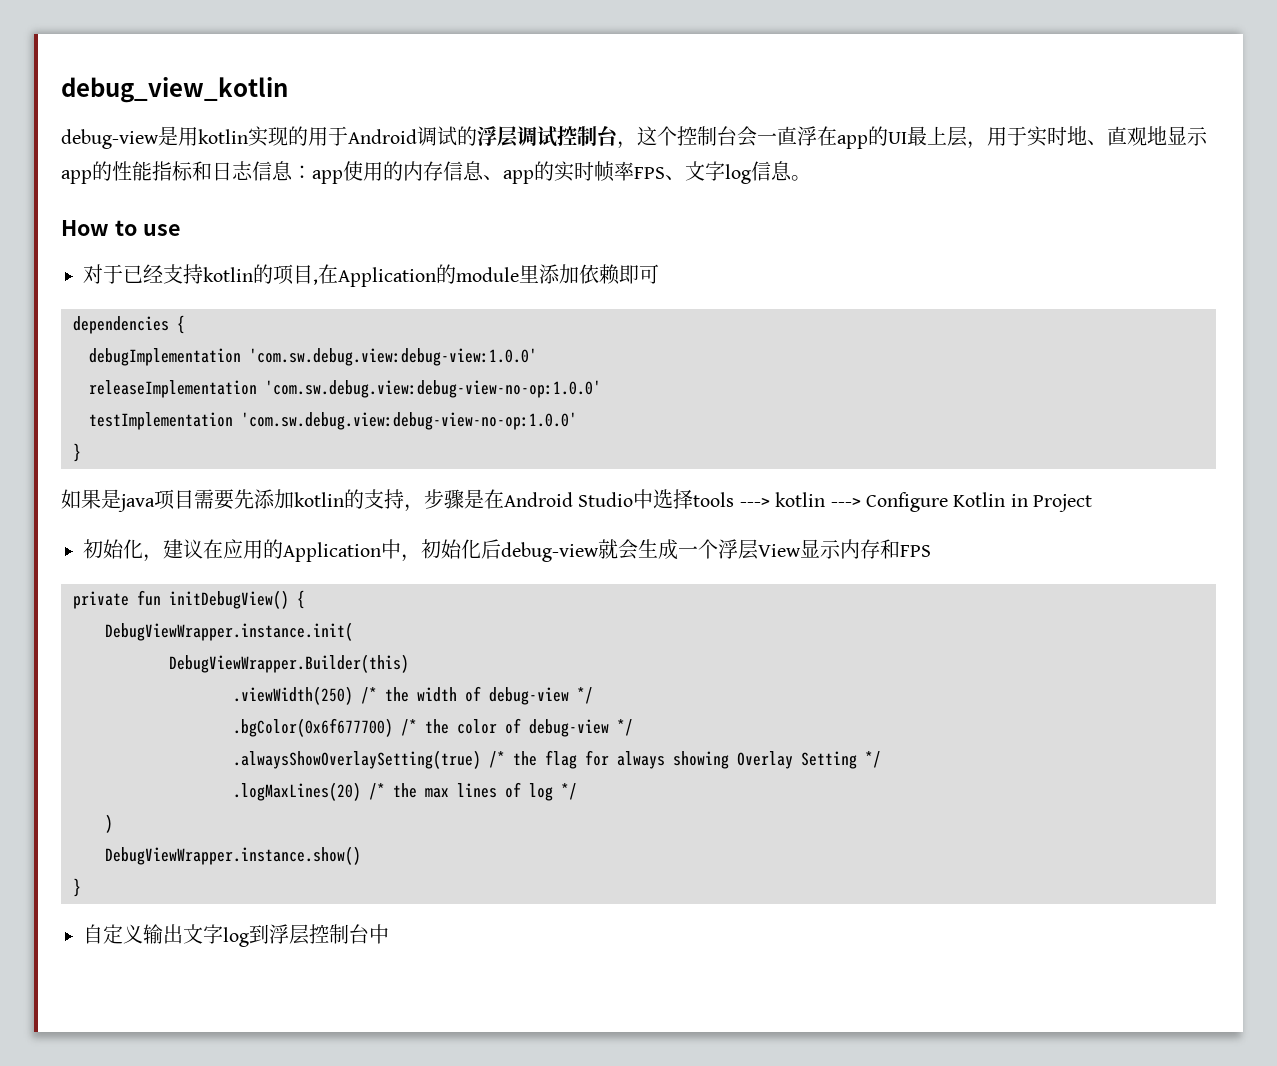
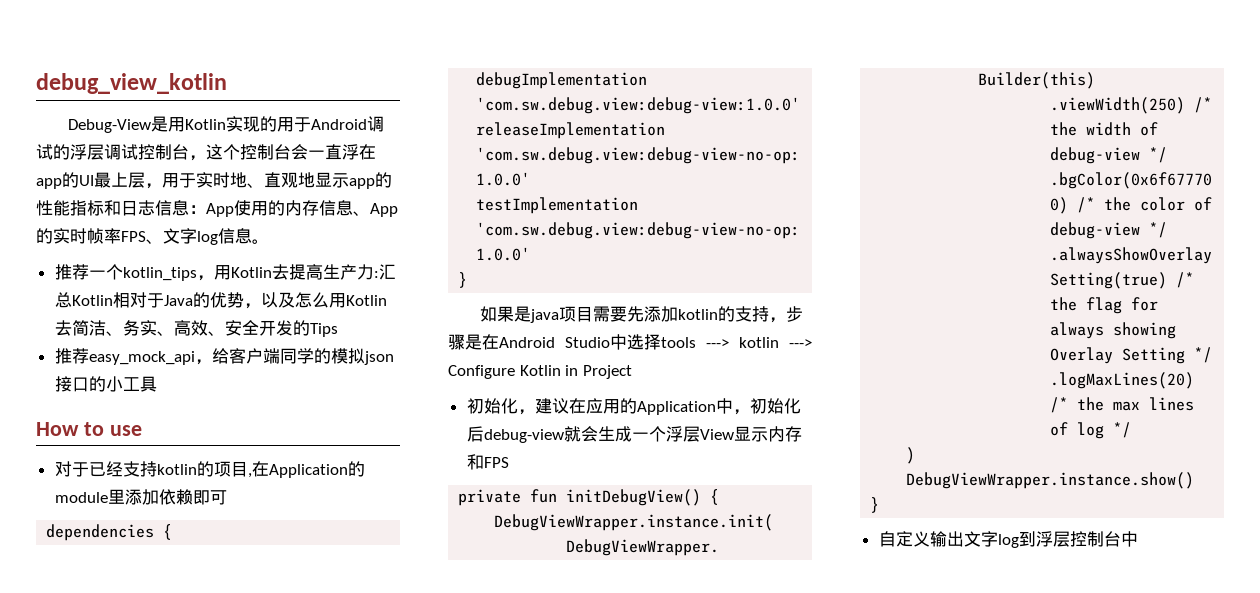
- debug-view是用kotlin实现的用于Android调试的浮层调试控制台，这个控制台会一直浮在app的UI最上层，用于实时地、直观地显示app的性能指标和日志信息：app使用的内存信息、app的实时帧率FPS、文字log信息。
+ Debug-View是用Kotlin实现的用于Android调试的浮层调试控制台，这个控制台会一直浮在app的UI最上层，用于实时地、直观地显示app的性能指标和日志信息：App使用的内存信息、App的实时帧率FPS、文字log信息。
+ 推荐一个kotlin_tips，用Kotlin去提高生产力:汇总Kotlin相对于Java的优势，以及怎么用Kotlin去简洁、务实、高效、安全开发的Tips
+ 推荐easy_mock_api，给客户端同学的模拟json接口的小工具

